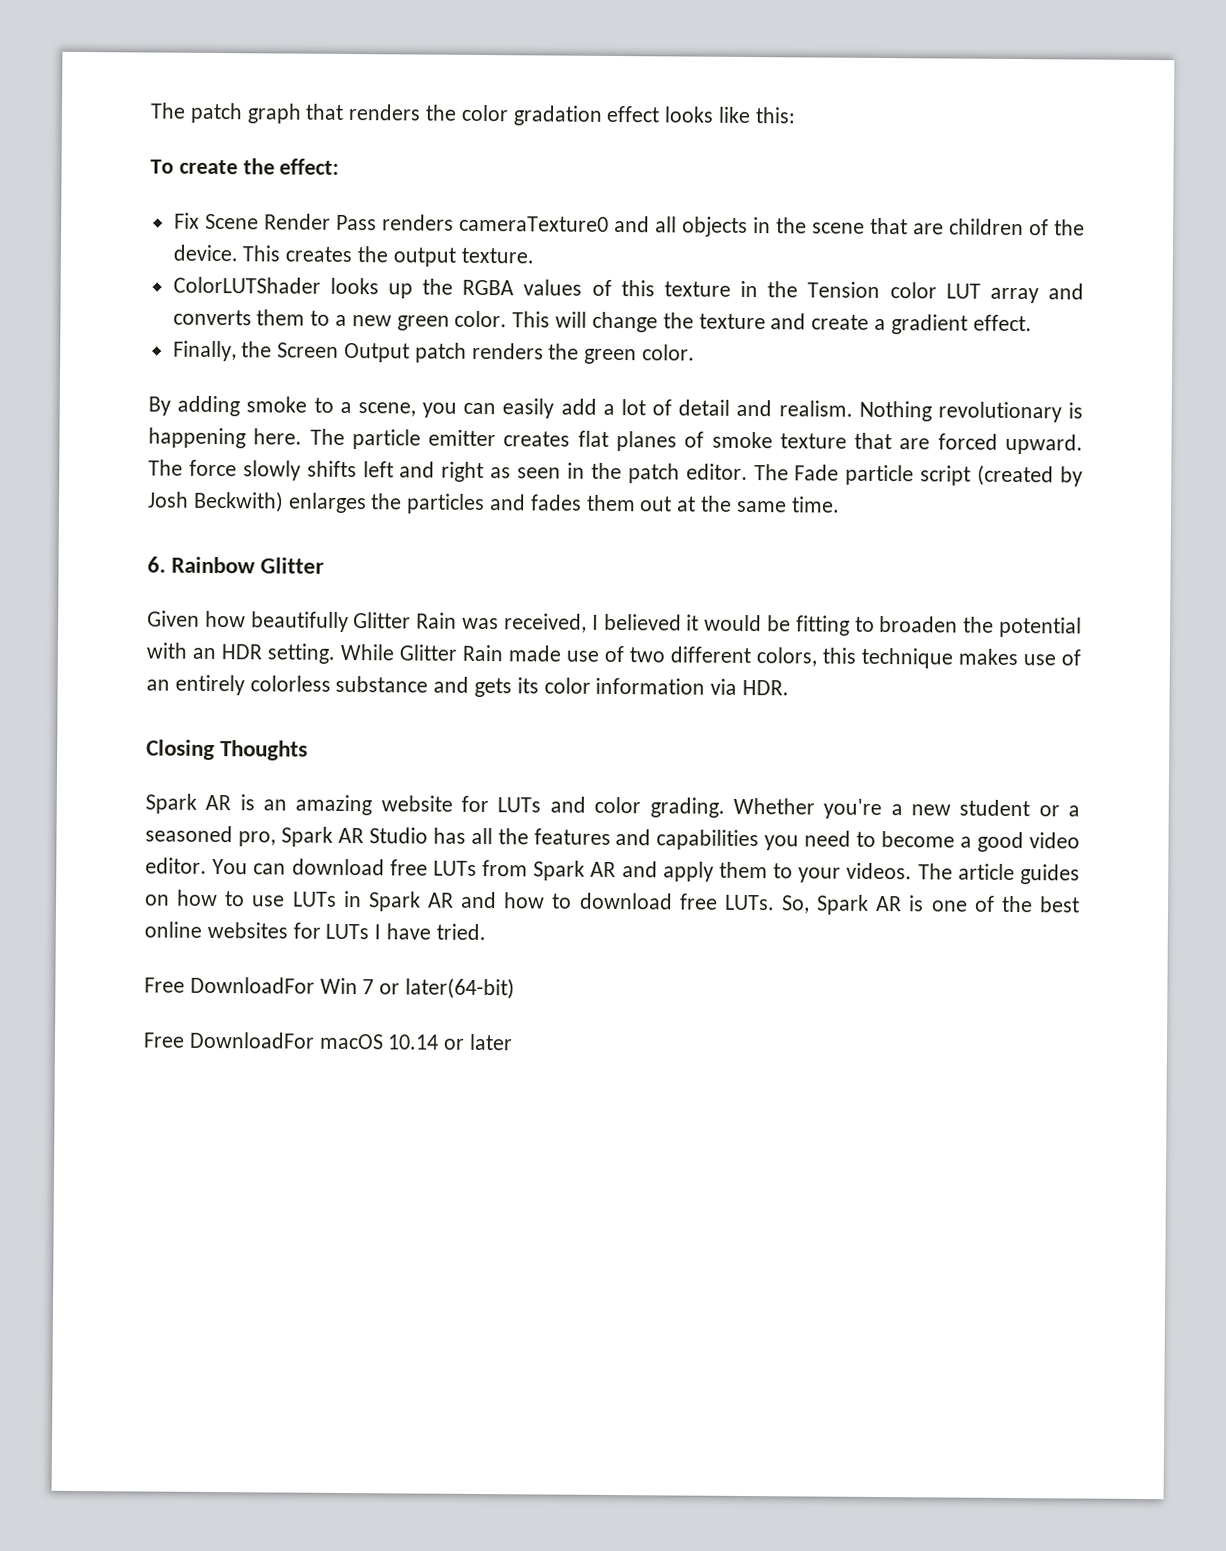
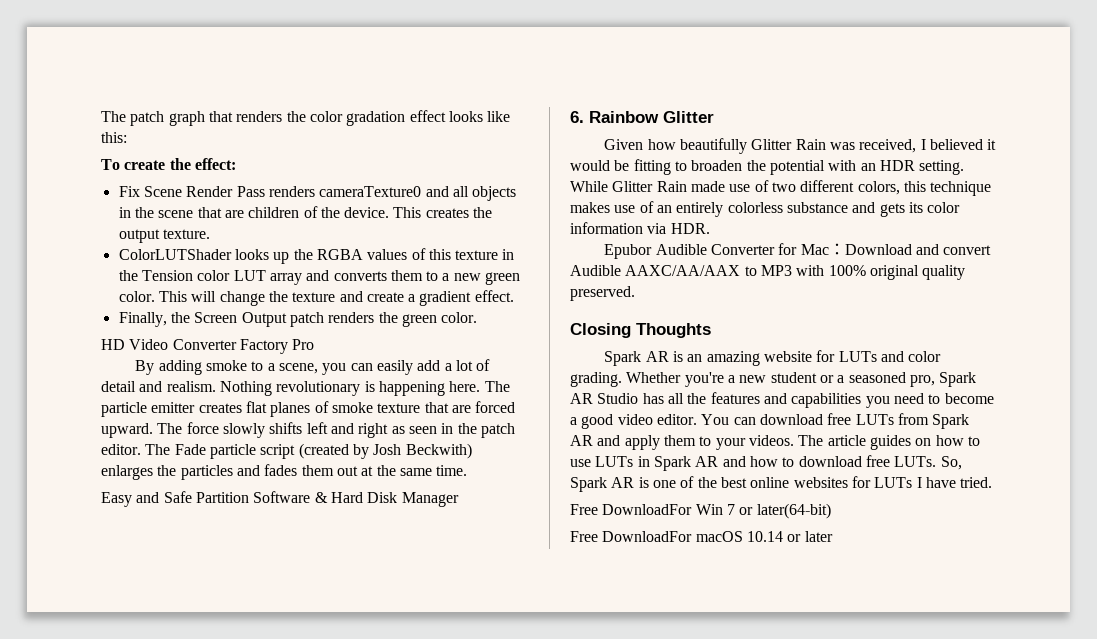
+ HD Video Converter Factory Pro
+ Easy and Safe Partition Software & Hard Disk Manager
+ Epubor Audible Converter for Mac：Download and convert Audible AAXC/AA/AAX to MP3 with 100% original quality preserved.

